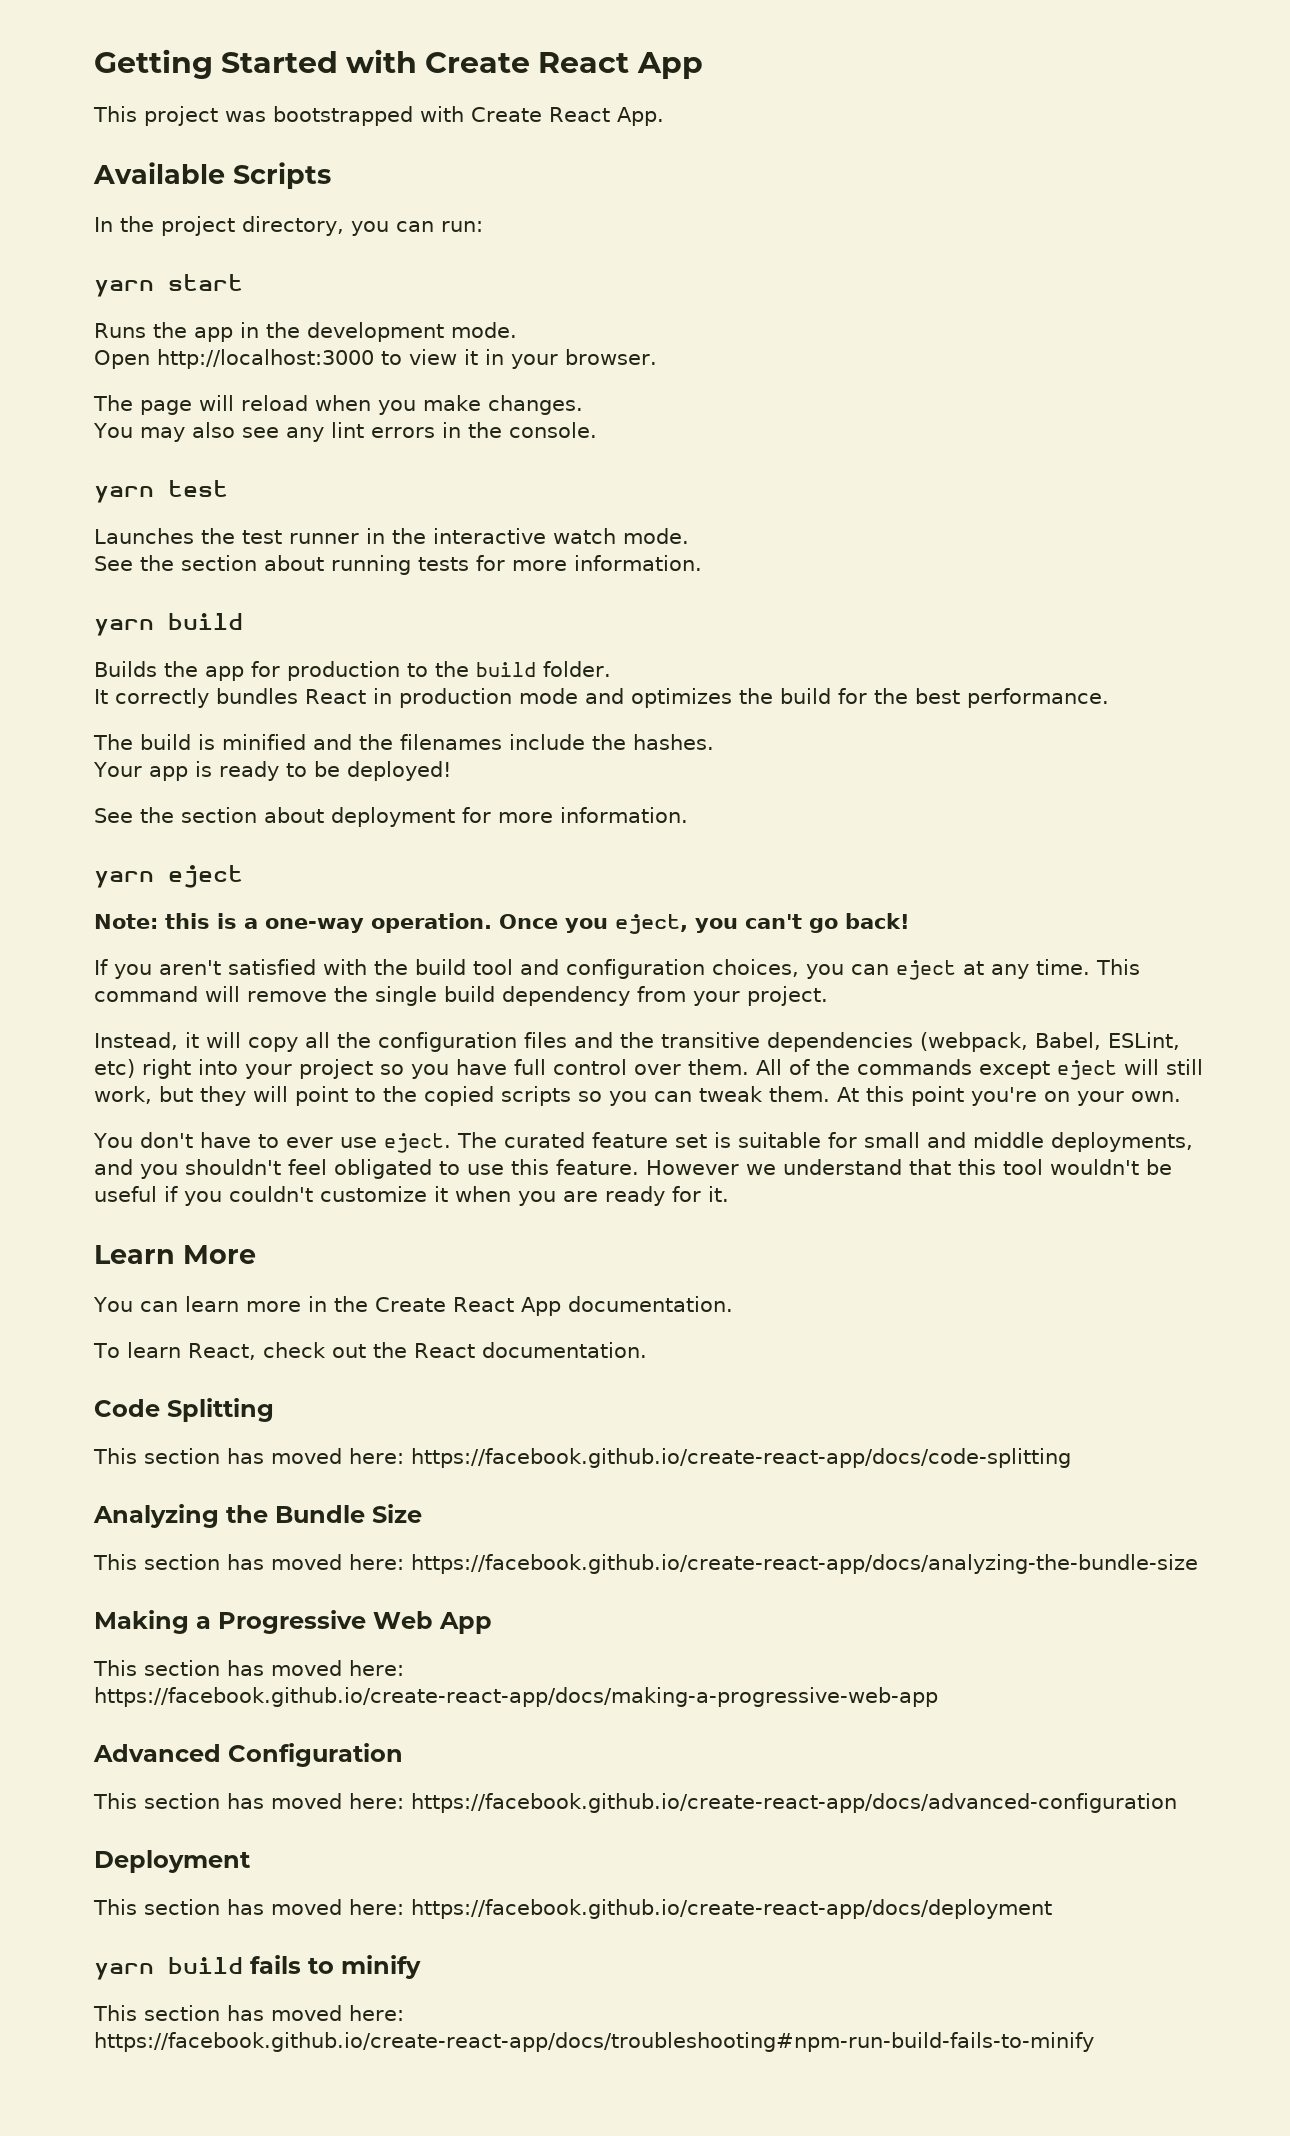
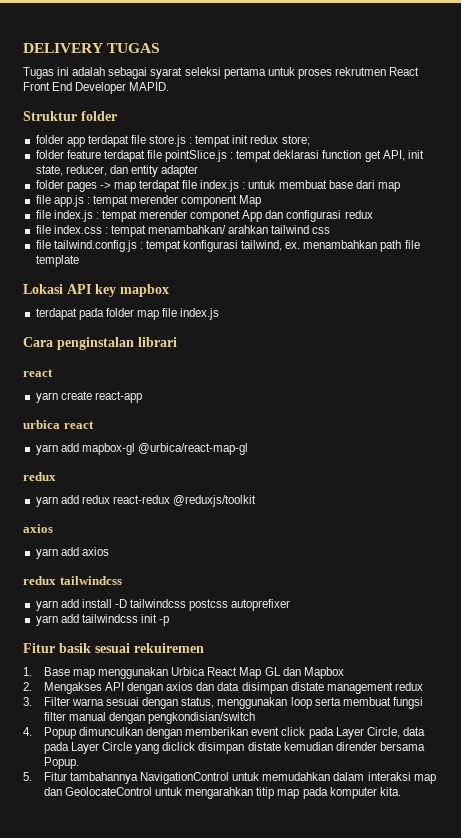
- Getting Started with Create React App
- This project was bootstrapped with Create React App.
- Available Scripts
- In the project directory, you can run:
- yarn start
- Runs the app in the development mode.
- Open http://localhost:3000 to view it in your browser.
- The page will reload when you make changes.
- You may also see any lint errors in the console.
- yarn test
- Launches the test runner in the interactive watch mode.
- See the section about running tests for more information.
- yarn build
- Builds the app for production to the build folder.
- It correctly bundles React in production mode and optimizes the build for the best performance.
- The build is minified and the filenames include the hashes.
- Your app is ready to be deployed!
- See the section about deployment for more information.
- yarn eject
- Note: this is a one-way operation. Once you eject, you can't go back!
- If you aren't satisfied with the build tool and configuration choices, you can eject at any time. This command will remove the single build dependency from your project.
- Instead, it will copy all the configuration files and the transitive dependencies (webpack, Babel, ESLint, etc) right into your project so you have full control over them. All of the commands except eject will still work, but they will point to the copied scripts so you can tweak them. At this point you're on your own.
- You don't have to ever use eject. The curated feature set is suitable for small and middle deployments, and you shouldn't feel obligated to use this feature. However we understand that this tool wouldn't be useful if you couldn't customize it when you are ready for it.
- Learn More
- You can learn more in the Create React App documentation.
- To learn React, check out the React documentation.
- Code Splitting
- This section has moved here: https://facebook.github.io/create-react-app/docs/code-splitting
- Analyzing the Bundle Size
- This section has moved here: https://facebook.github.io/create-react-app/docs/analyzing-the-bundle-size
- Making a Progressive Web App
- This section has moved here: https://facebook.github.io/create-react-app/docs/making-a-progressive-web-app
- Advanced Configuration
- This section has moved here: https://facebook.github.io/create-react-app/docs/advanced-configuration
- Deployment
- This section has moved here: https://facebook.github.io/create-react-app/docs/deployment
- yarn build fails to minify
- This section has moved here: https://facebook.github.io/create-react-app/docs/troubleshooting#npm-run-build-fails-to-minify
+ DELIVERY TUGAS
+ Tugas ini adalah sebagai syarat seleksi pertama untuk proses rekrutmen React Front End Developer MAPID.
+ Struktur folder
+ folder app terdapat file store.js : tempat init redux store;
+ folder feature terdapat file pointSlice.js : tempat deklarasi function get API, init state, reducer, dan entity adapter
+ folder pages -> map terdapat file index.js : untuk membuat base dari map
+ file app.js : tempat merender component Map
+ file index.js : tempat merender componet App dan configurasi redux
+ file index.css : tempat menambahkan/ arahkan tailwind css
+ file tailwind.config.js : tempat konfigurasi tailwind, ex. menambahkan path file template
+ Lokasi API key mapbox
+ terdapat pada folder map file index.js
+ Cara penginstalan librari
+ react
+ yarn create react-app
+ urbica react
+ yarn add mapbox-gl @urbica/react-map-gl
+ redux
+ yarn add redux react-redux @reduxjs/toolkit
+ axios
+ yarn add axios
+ redux tailwindcss
+ yarn add install -D tailwindcss postcss autoprefixer
+ yarn add tailwindcss init -p
+ Fitur basik sesuai rekuiremen
+ 1. Base map menggunakan Urbica React Map GL dan Mapbox
+ 2. Mengakses API dengan axios dan data disimpan distate management redux
+ 3. Filter warna sesuai dengan status, menggunakan loop serta membuat fungsi filter manual dengan pengkondisian/switch
+ 4. Popup dimunculkan dengan memberikan event click pada Layer Circle, data pada Layer Circle yang diclick disimpan distate kemudian dirender bersama Popup.
+ 5. Fitur tambahannya NavigationControl untuk memudahkan dalam interaksi map dan GeolocateControl untuk mengarahkan titip map pada komputer kita.

